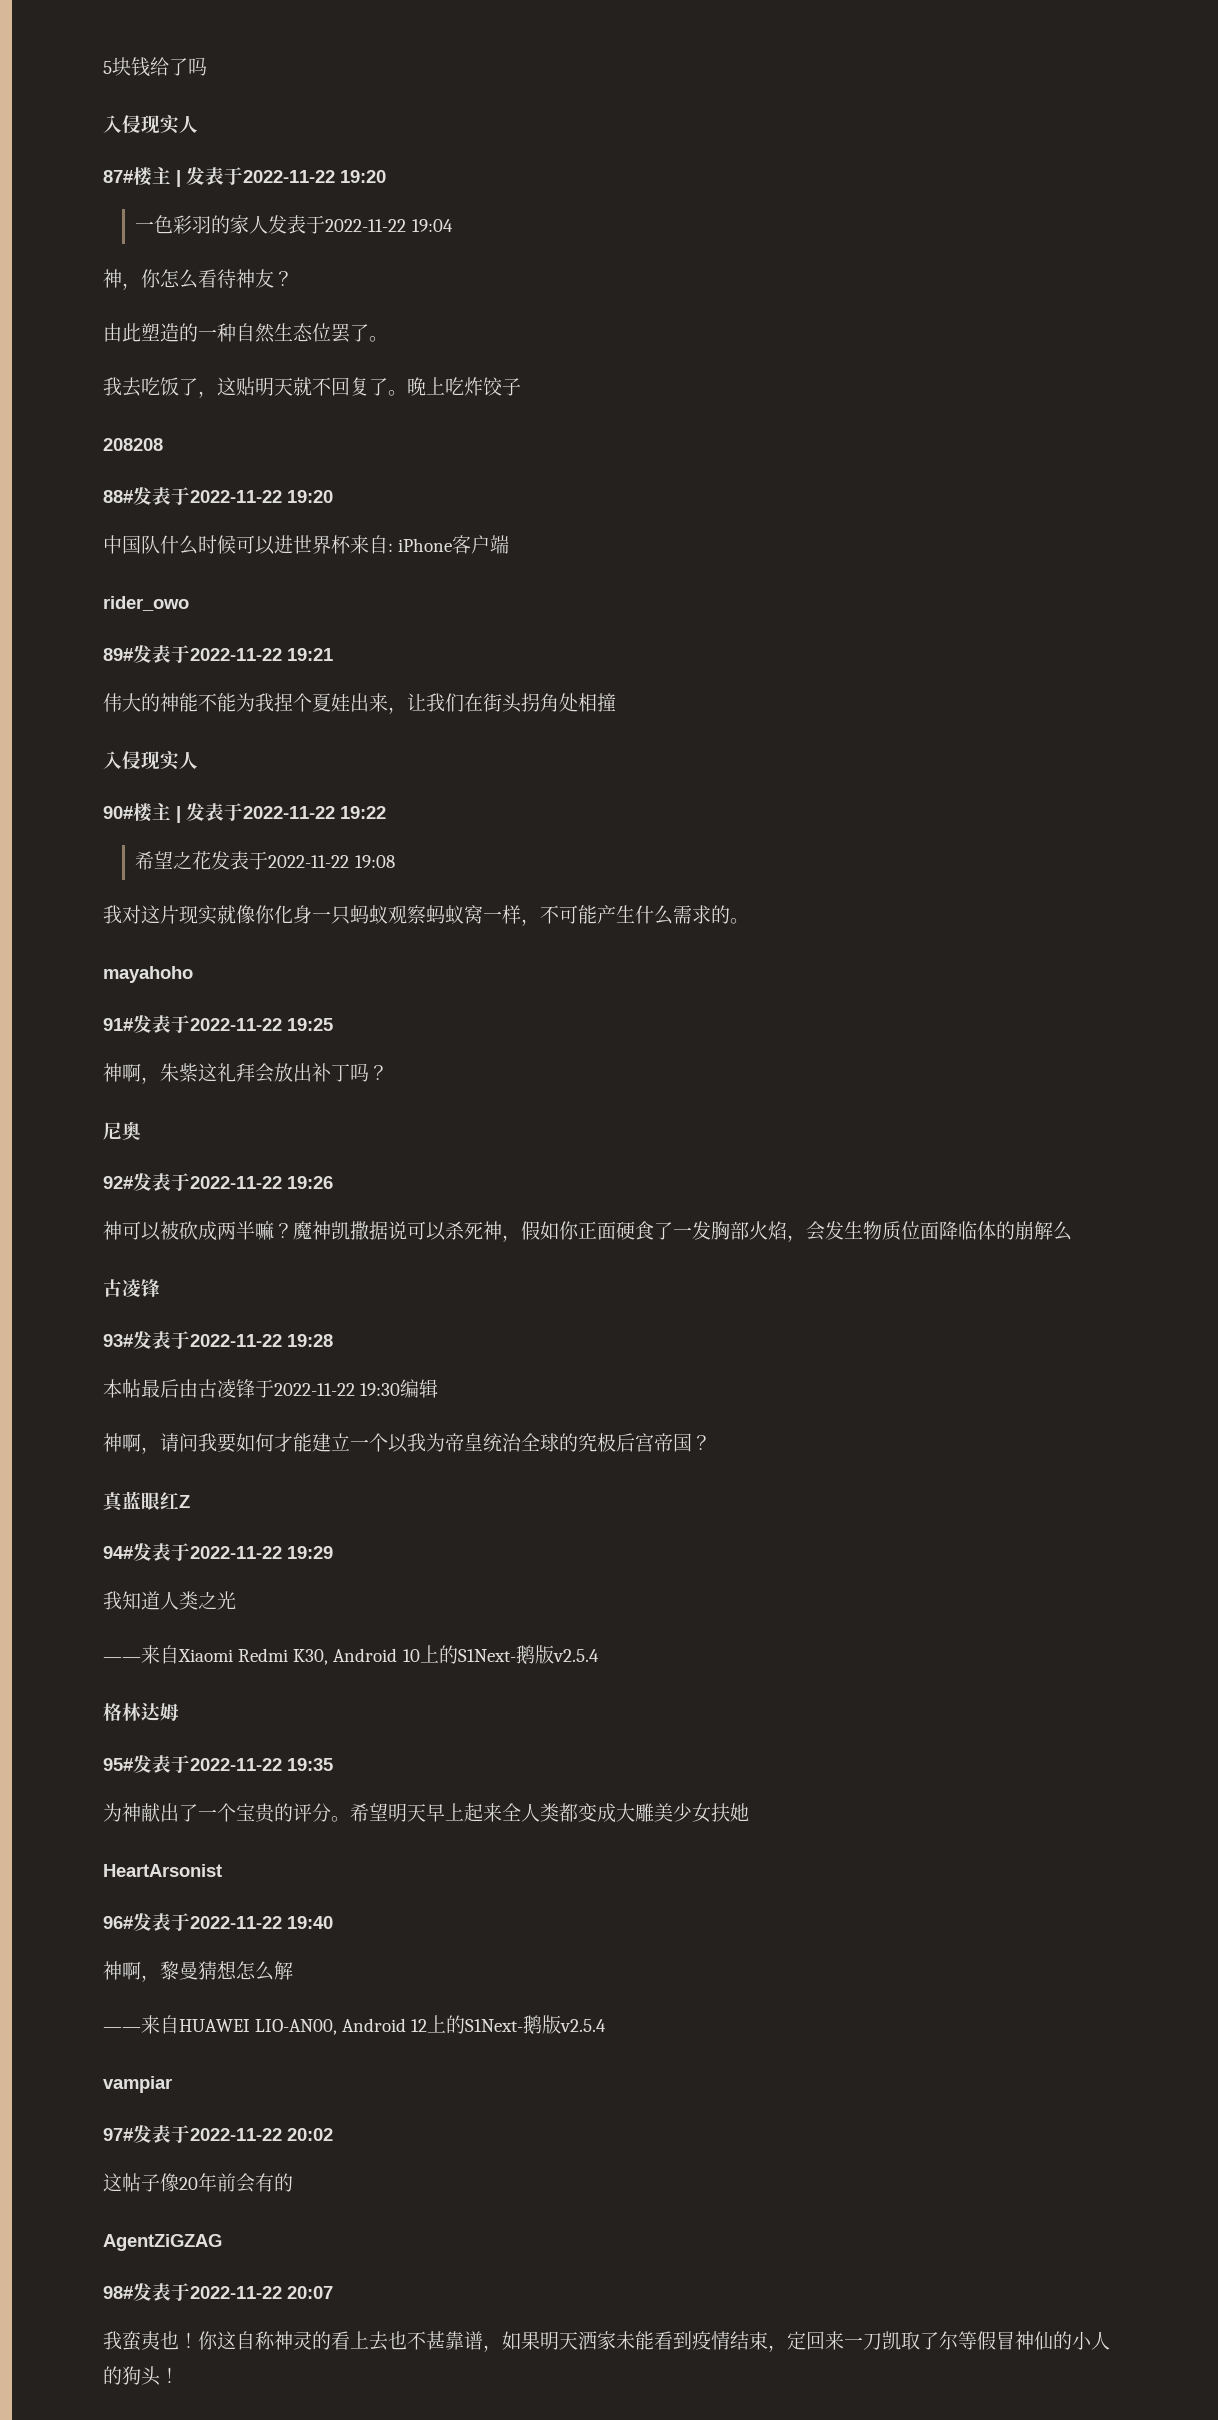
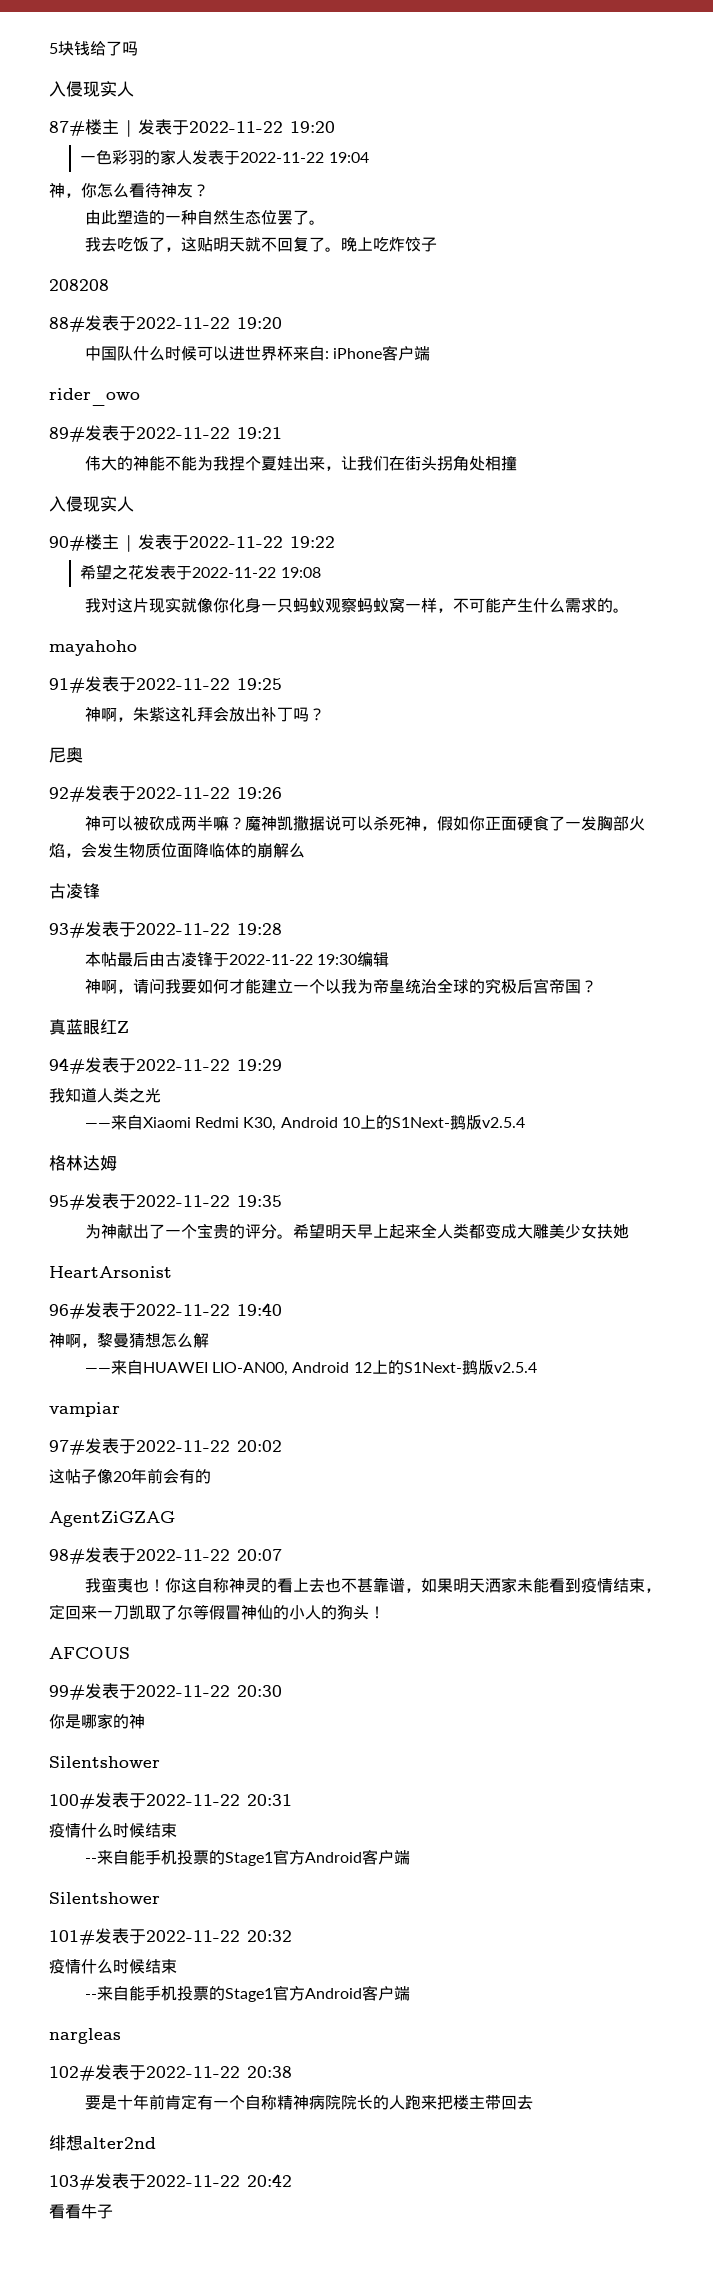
+ AFCOUS
+ 99#发表于2022-11-22 20:30
+ 你是哪家的神
+ Silentshower
+ 100#发表于2022-11-22 20:31
+ 疫情什么时候结束
+ --来自能手机投票的Stage1官方Android客户端
+ Silentshower
+ 101#发表于2022-11-22 20:32
+ 疫情什么时候结束
+ --来自能手机投票的Stage1官方Android客户端
+ nargleas
+ 102#发表于2022-11-22 20:38
+ 要是十年前肯定有一个自称精神病院院长的人跑来把楼主带回去
+ 绯想alter2nd
+ 103#发表于2022-11-22 20:42
+ 看看牛子

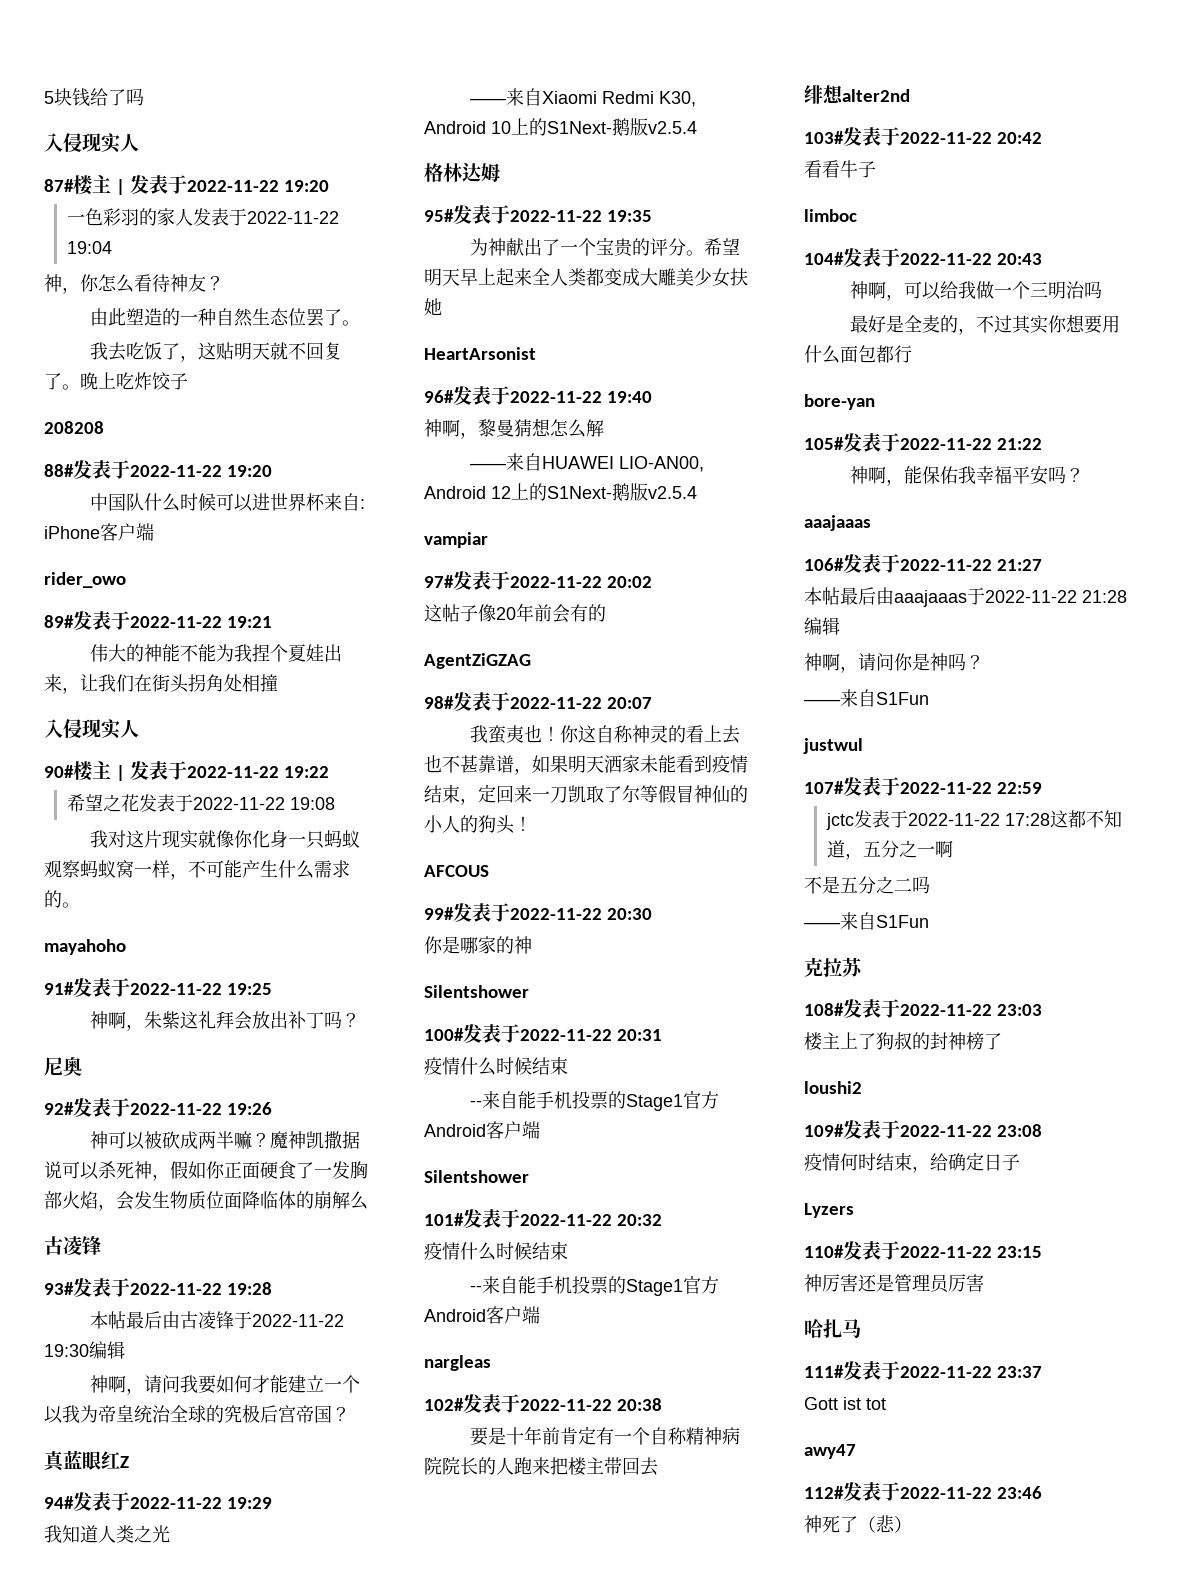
+ limboc
+ 104#发表于2022-11-22 20:43
+ 神啊，可以给我做一个三明治吗
+ 最好是全麦的，不过其实你想要用什么面包都行
+ bore-yan
+ 105#发表于2022-11-22 21:22
+ 神啊，能保佑我幸福平安吗？
+ aaajaaas
+ 106#发表于2022-11-22 21:27
+ 本帖最后由aaajaaas于2022-11-22 21:28编辑
+ 神啊，请问你是神吗？
+ ——来自S1Fun
+ justwul
+ 107#发表于2022-11-22 22:59
+ jctc发表于2022-11-22 17:28这都不知道，五分之一啊
+ 不是五分之二吗
+ ——来自S1Fun
+ 克拉苏
+ 108#发表于2022-11-22 23:03
+ 楼主上了狗叔的封神榜了
+ loushi2
+ 109#发表于2022-11-22 23:08
+ 疫情何时结束，给确定日子
+ Lyzers
+ 110#发表于2022-11-22 23:15
+ 神厉害还是管理员厉害
+ 哈扎马
+ 111#发表于2022-11-22 23:37
+ Gott ist tot
+ awy47
+ 112#发表于2022-11-22 23:46
+ 神死了（悲）

